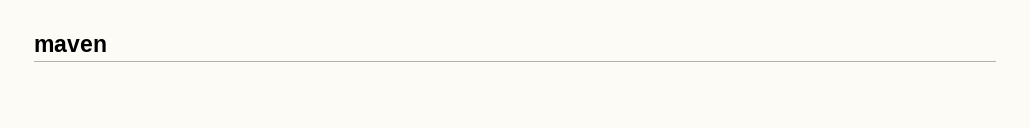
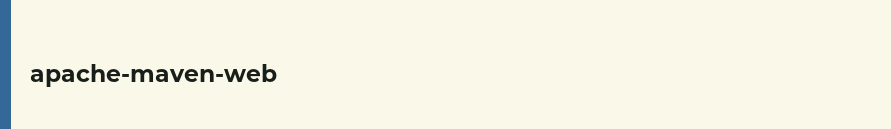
- maven
+ apache-maven-web

